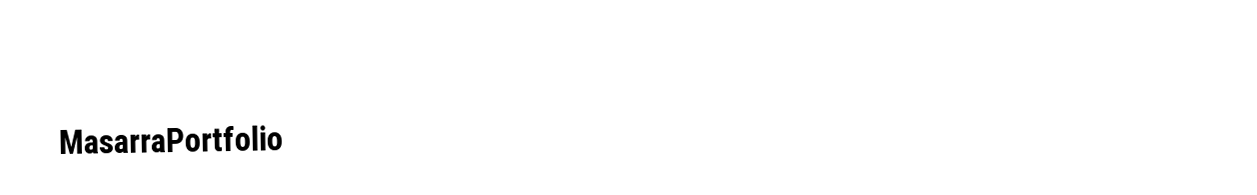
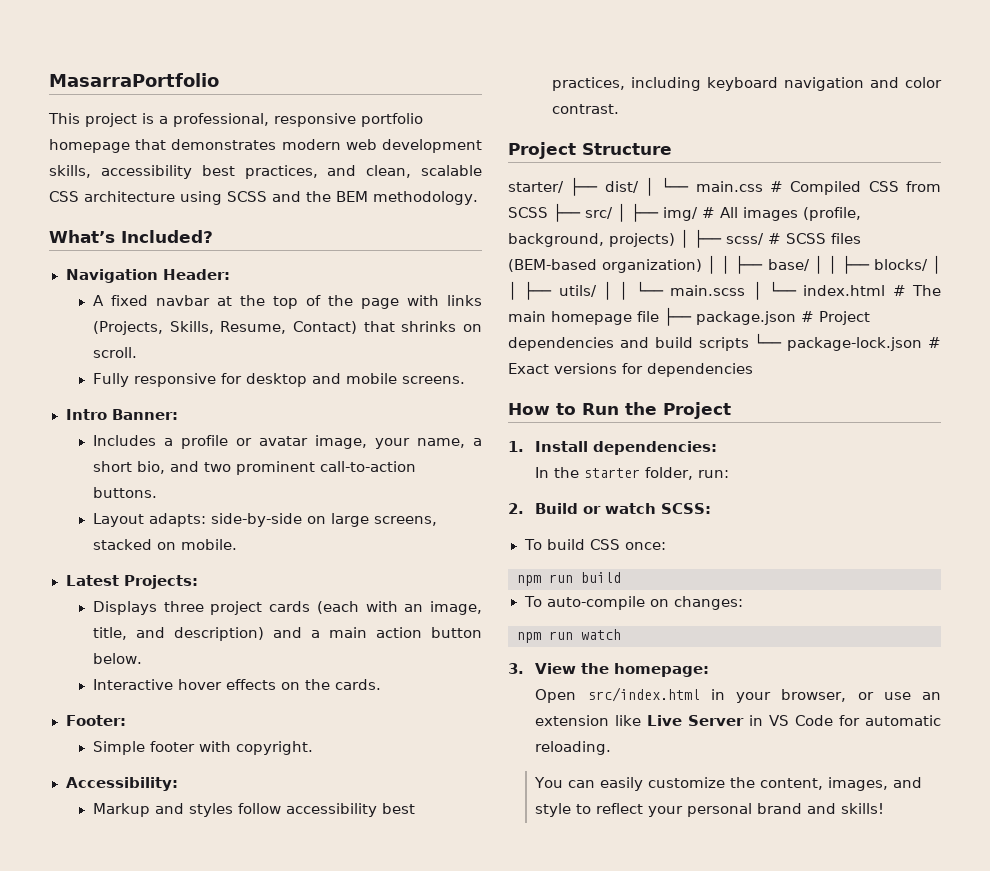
+ This project is a professional, responsive portfolio homepage that demonstrates modern web development skills, accessibility best practices, and clean, scalable CSS architecture using SCSS and the BEM methodology.
+ What’s Included?
+ Navigation Header:
+ A fixed navbar at the top of the page with links (Projects, Skills, Resume, Contact) that shrinks on scroll.
+ Fully responsive for desktop and mobile screens.
+ Intro Banner:
+ Includes a profile or avatar image, your name, a short bio, and two prominent call-to-action buttons.
+ Layout adapts: side-by-side on large screens, stacked on mobile.
+ Latest Projects:
+ Displays three project cards (each with an image, title, and description) and a main action button below.
+ Interactive hover effects on the cards.
+ Footer:
+ Simple footer with copyright.
+ Accessibility:
+ Markup and styles follow accessibility best practices, including keyboard navigation and color contrast.
+ Project Structure
+ starter/ ├── dist/ │ └── main.css # Compiled CSS from SCSS ├── src/ │ ├── img/ # All images (profile, background, projects) │ ├── scss/ # SCSS files (BEM-based organization) │ │ ├── base/ │ │ ├── blocks/ │ │ ├── utils/ │ │ └── main.scss │ └── index.html # The main homepage file ├── package.json # Project dependencies and build scripts └── package-lock.json # Exact versions for dependencies
+ How to Run the Project
+ 1. Install dependencies:
+ In the starter folder, run:
+ 2. Build or watch SCSS:
+ To build CSS once:
+ npm run build
+ To auto-compile on changes:
+ npm run watch
+ 3. View the homepage:
+ Open src/index.html in your browser, or use an extension like Live Server in VS Code for automatic reloading.
+ You can easily customize the content, images, and style to reflect your personal brand and skills!

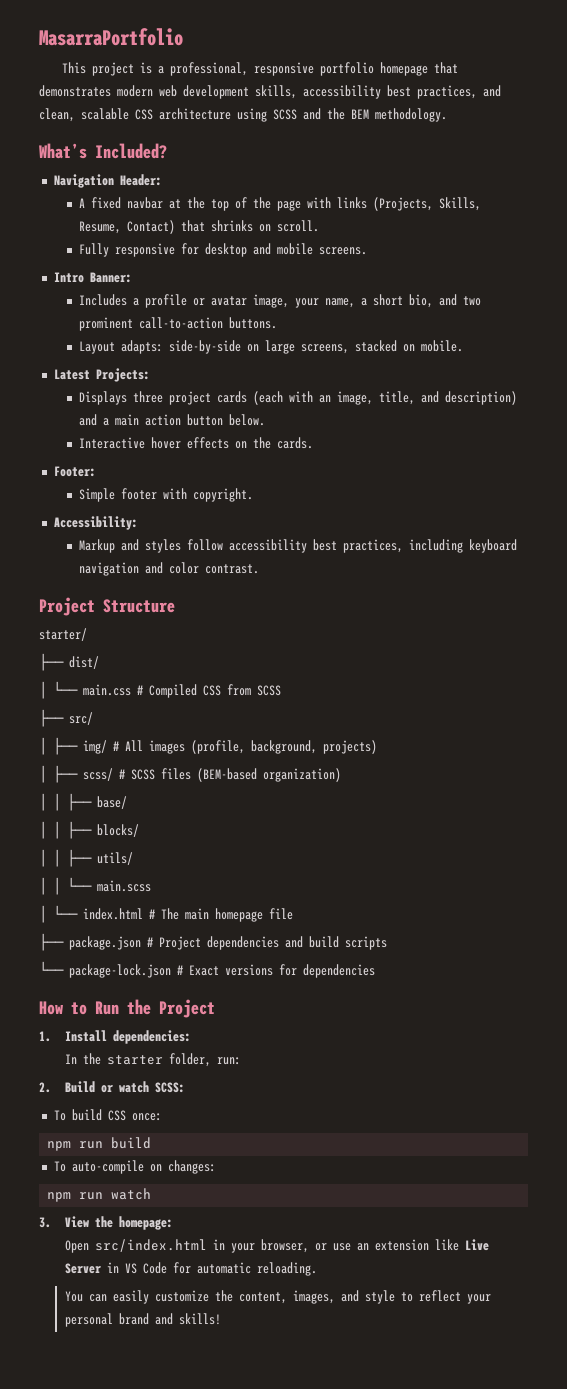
- starter/ ├── dist/ │ └── main.css # Compiled CSS from SCSS ├── src/ │ ├── img/ # All images (profile, background, projects) │ ├── scss/ # SCSS files (BEM-based organization) │ │ ├── base/ │ │ ├── blocks/ │ │ ├── utils/ │ │ └── main.scss │ └── index.html # The main homepage file ├── package.json # Project dependencies and build scripts └── package-lock.json # Exact versions for dependencies
+ starter/
+ ├── dist/
+ │ └── main.css # Compiled CSS from SCSS
+ ├── src/
+ │ ├── img/ # All images (profile, background, projects)
+ │ ├── scss/ # SCSS files (BEM-based organization)
+ │ │ ├── base/
+ │ │ ├── blocks/
+ │ │ ├── utils/
+ │ │ └── main.scss
+ │ └── index.html # The main homepage file
+ ├── package.json # Project dependencies and build scripts
+ └── package-lock.json # Exact versions for dependencies

